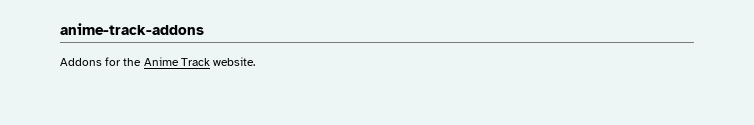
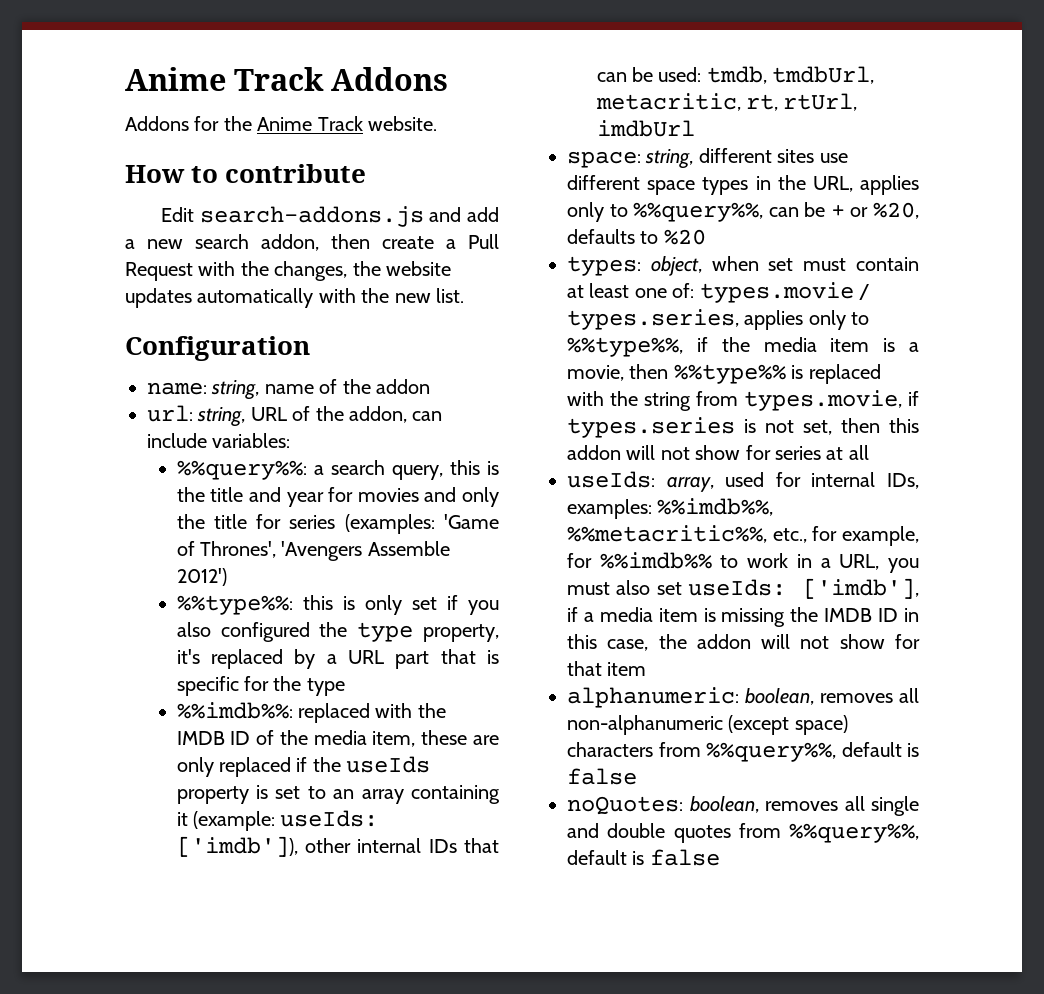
- anime-track-addons
+ Anime Track Addons
+ How to contribute
+ Edit search-addons.js and add a new search addon, then create a Pull Request with the changes, the website updates automatically with the new list.
+ Configuration
+ name: string, name of the addon
+ url: string, URL of the addon, can include variables:
+ %%query%%: a search query, this is the title and year for movies and only the title for series (examples: 'Game of Thrones', 'Avengers Assemble 2012')
+ %%type%%: this is only set if you also configured the type property, it's replaced by a URL part that is specific for the type
+ %%imdb%%: replaced with the IMDB ID of the media item, these are only replaced if the useIds property is set to an array containing it (example: useIds: ['imdb']), other internal IDs that can be used: tmdb, tmdbUrl, metacritic, rt, rtUrl, imdbUrl
+ space: string, different sites use different space types in the URL, applies only to %%query%%, can be + or %20, defaults to %20
+ types: object, when set must contain at least one of: types.movie / types.series, applies only to %%type%%, if the media item is a movie, then %%type%% is replaced with the string from types.movie, if types.series is not set, then this addon will not show for series at all
+ useIds: array, used for internal IDs, examples: %%imdb%%, %%metacritic%%, etc., for example, for %%imdb%% to work in a URL, you must also set useIds: ['imdb'], if a media item is missing the IMDB ID in this case, the addon will not show for that item
+ alphanumeric: boolean, removes all non-alphanumeric (except space) characters from %%query%%, default is false
+ noQuotes: boolean, removes all single and double quotes from %%query%%, default is false

